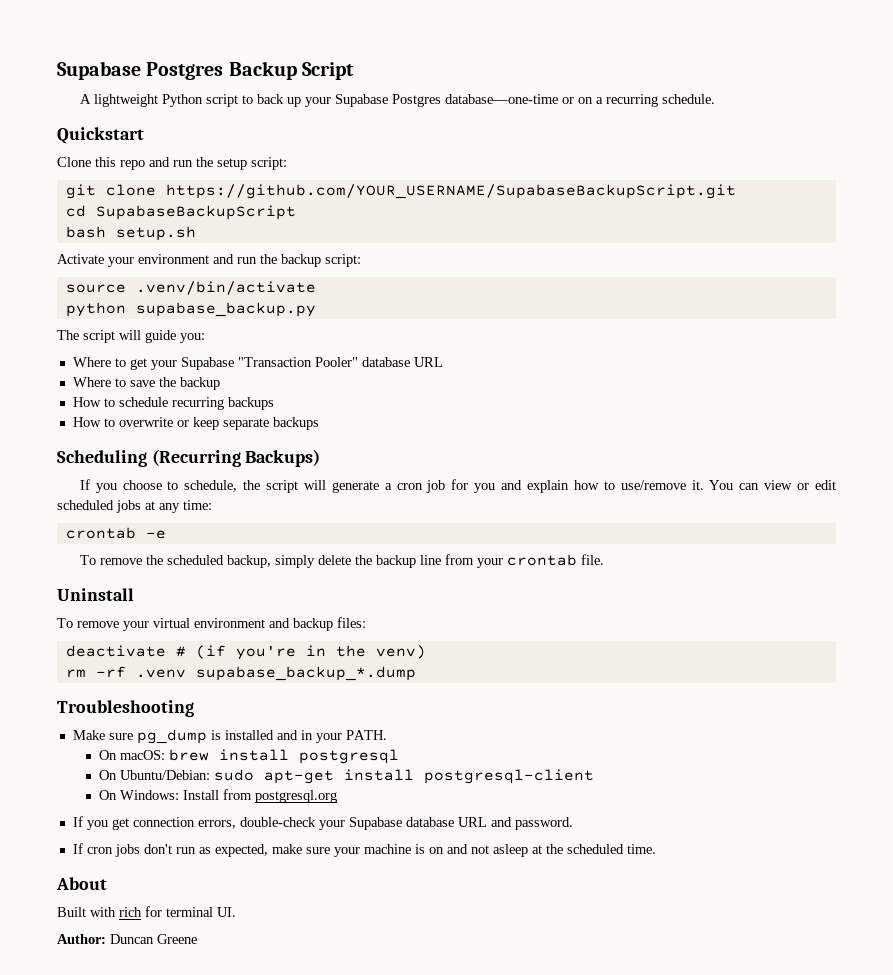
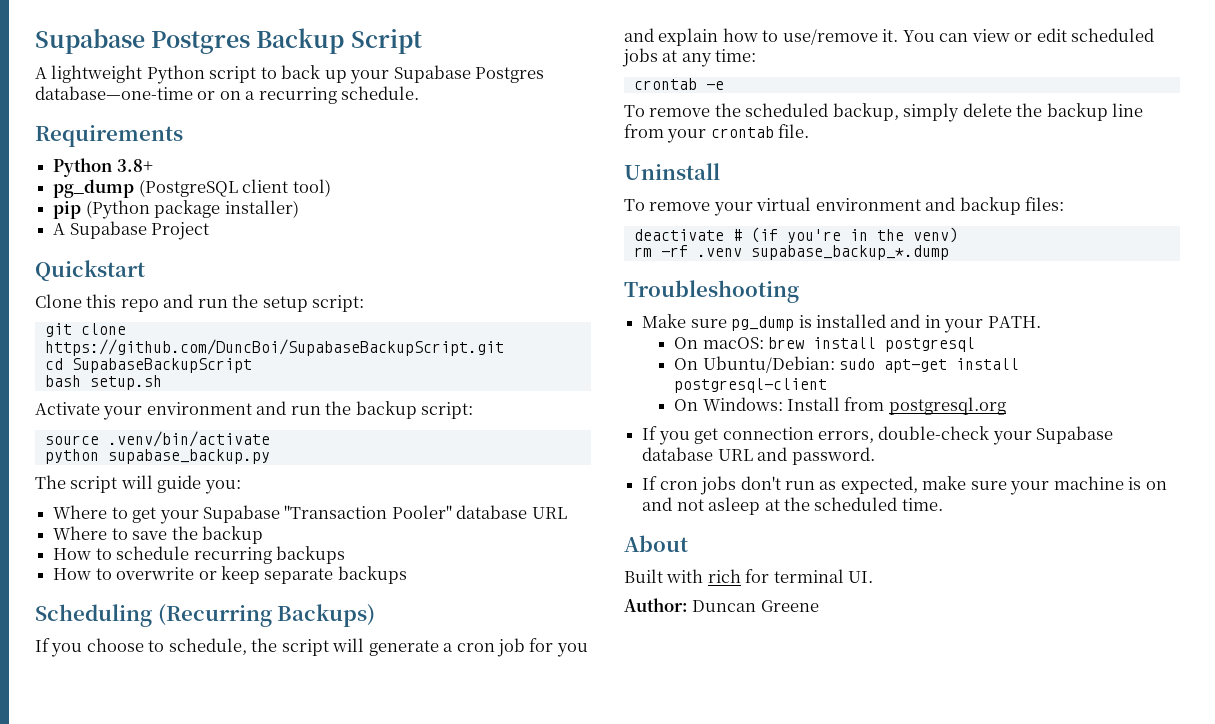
+ Requirements
+ Python 3.8+
+ pg_dump (PostgreSQL client tool)
+ pip (Python package installer)
+ A Supabase Project
- git clone https://github.com/YOUR_USERNAME/SupabaseBackupScript.git
+ git clone https://github.com/DuncBoi/SupabaseBackupScript.git

